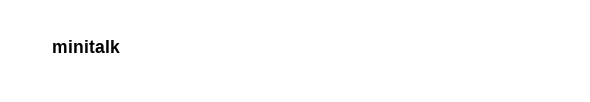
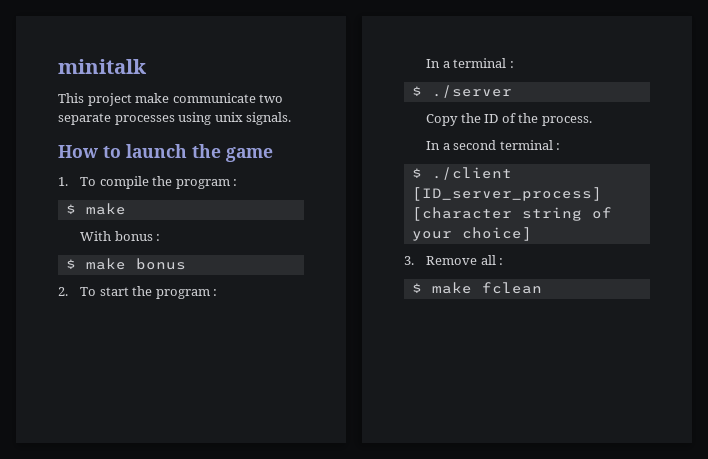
+ This project make communicate two separate processes using unix signals.
+ How to launch the game
+ 1. To compile the program :
+ $ make
+ With bonus :
+ $ make bonus
+ 2. To start the program :
+ In a terminal :
+ $ ./server
+ Copy the ID of the process.
+ In a second terminal :
+ $ ./client [ID_server_process] [character string of your choice]
+ 3. Remove all :
+ $ make fclean

